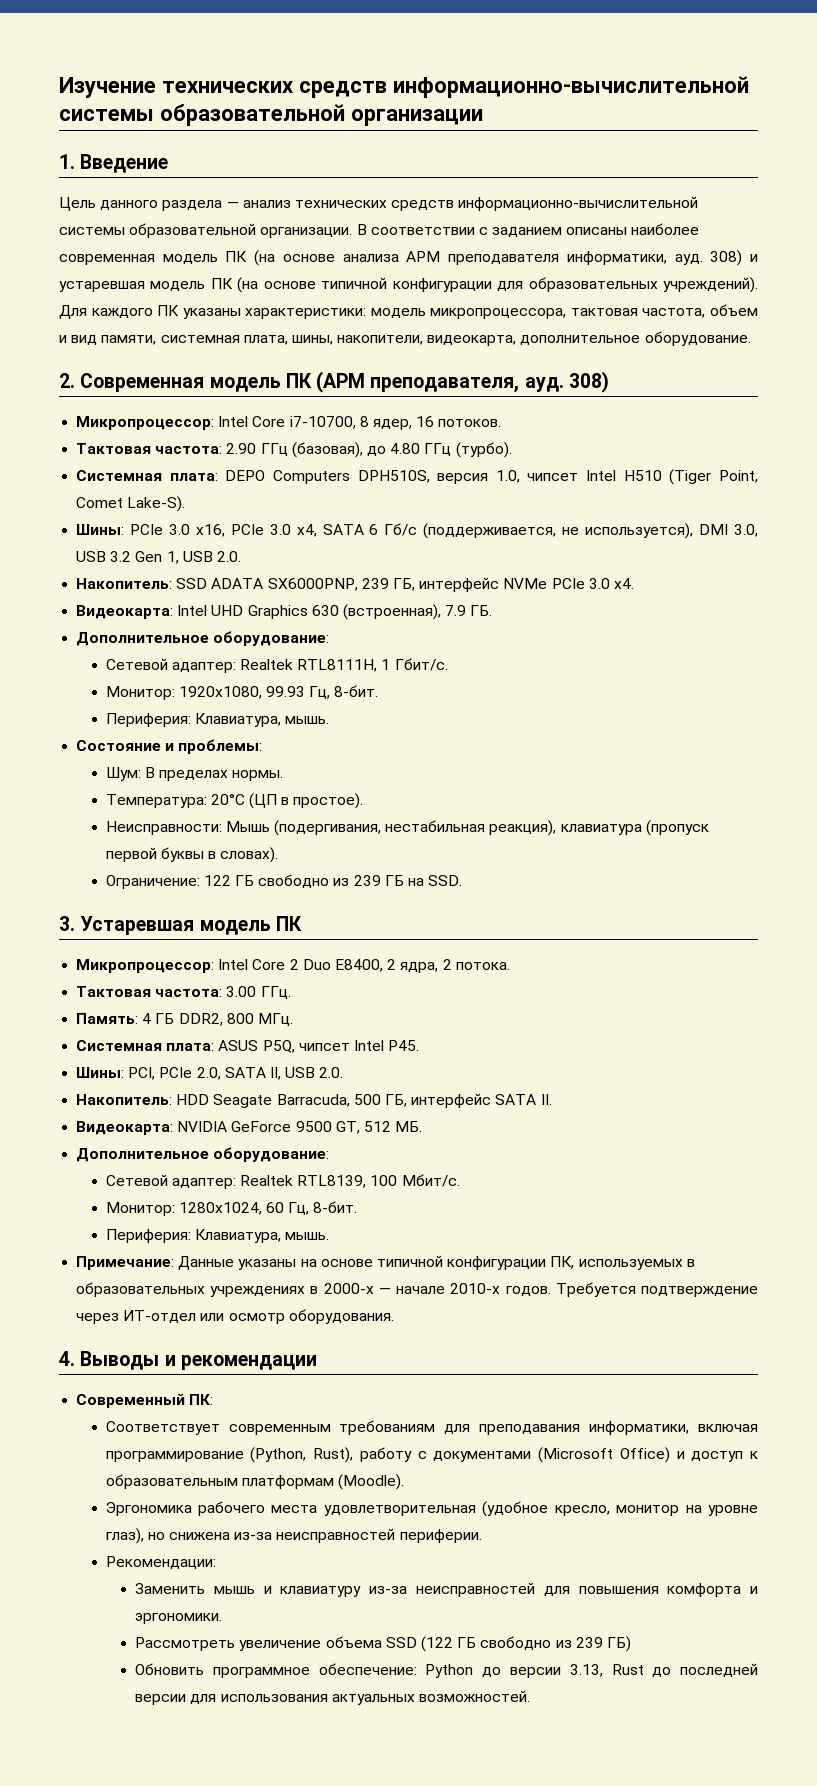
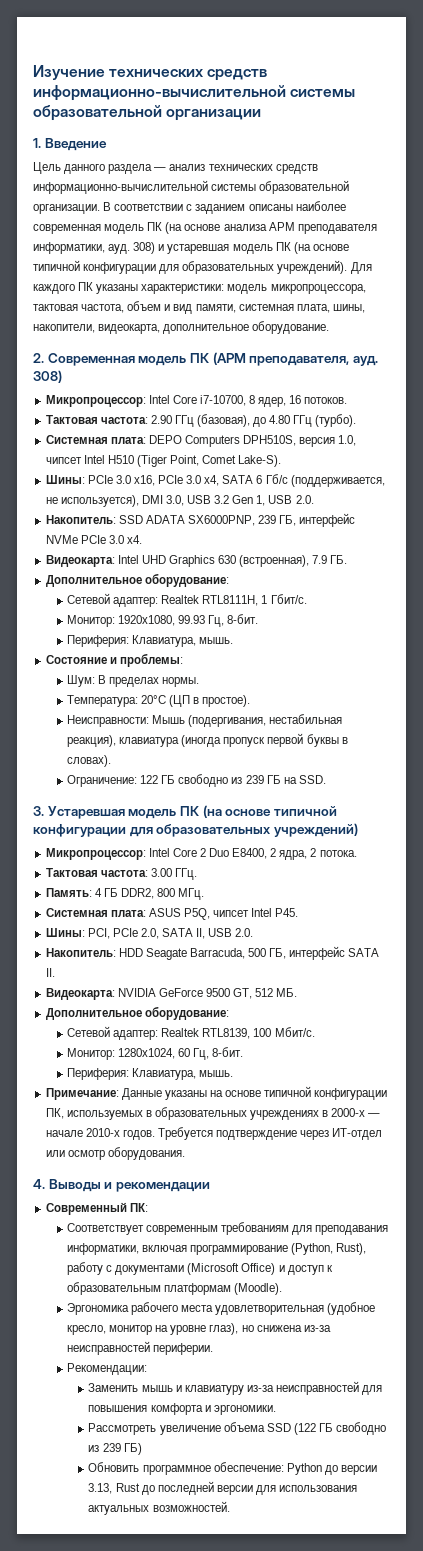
- Неисправности: Мышь (подергивания, нестабильная реакция), клавиатура (пропуск первой буквы в словах).
+ Неисправности: Мышь (подергивания, нестабильная реакция), клавиатура (иногда пропуск первой буквы в словах).
- 3. Устаревшая модель ПК
+ 3. Устаревшая модель ПК (на основе типичной конфигурации для образовательных учреждений)

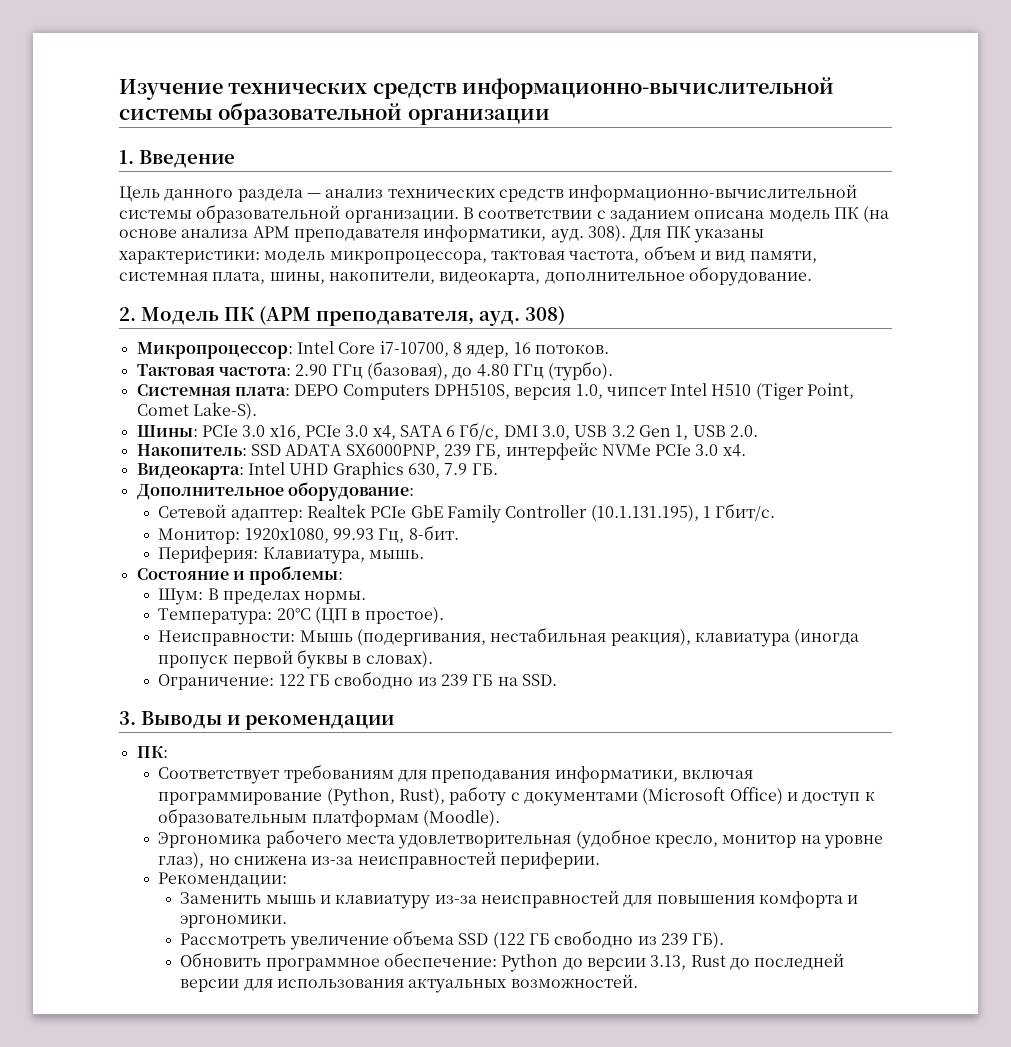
- В соответствии с заданием описаны наиболее современная модель ПК (на основе анализа АРМ преподавателя информатики, ауд.
+ В соответствии с заданием описана модель ПК (на основе анализа АРМ преподавателя информатики, ауд.
- 308) и устаревшая модель ПК (на основе типичной конфигурации для образовательных учреждений). Для каждого ПК указаны характеристики: модель микропроцессора, тактовая частота, объем и вид памяти, системная плата, шины, накопители, видеокарта, дополнительное оборудование.
+ 308). Для ПК указаны характеристики: модель микропроцессора, тактовая частота, объем и вид памяти, системная плата, шины, накопители, видеокарта, дополнительное оборудование.
- 2. Современная модель ПК (АРМ преподавателя, ауд.
+ 2. Модель ПК (АРМ преподавателя, ауд.
- Шины: PCIe 3.0 x16, PCIe 3.0 x4, SATA 6 Гб/с (поддерживается, не используется), DMI 3.0, USB 3.2 Gen 1, USB 2.0.
+ Шины: PCIe 3.0 x16, PCIe 3.0 x4, SATA 6 Гб/с, DMI 3.0, USB 3.2 Gen 1, USB 2.0.
- Видеокарта: Intel UHD Graphics 630 (встроенная), 7.9 ГБ.
+ Видеокарта: Intel UHD Graphics 630, 7.9 ГБ.
- Сетевой адаптер: Realtek RTL8111H, 1 Гбит/с.
+ Сетевой адаптер: Realtek PCIe GbE Family Controller (10.1.131.195), 1 Гбит/с.
- 3. Устаревшая модель ПК (на основе типичной конфигурации для образовательных учреждений)
- Микропроцессор: Intel Core 2 Duo E8400, 2 ядра, 2 потока.
- Тактовая частота: 3.00 ГГц.
- Память: 4 ГБ DDR2, 800 МГц.
- Системная плата: ASUS P5Q, чипсет Intel P45.
- Шины: PCI, PCIe 2.0, SATA II, USB 2.0.
- Накопитель: HDD Seagate Barracuda, 500 ГБ, интерфейс SATA II.
- Видеокарта: NVIDIA GeForce 9500 GT, 512 МБ.
- Дополнительное оборудование:
- Сетевой адаптер: Realtek RTL8139, 100 Мбит/с.
- Монитор: 1280x1024, 60 Гц, 8-бит.
- Периферия: Клавиатура, мышь.
- Примечание: Данные указаны на основе типичной конфигурации ПК, используемых в образовательных учреждениях в 2000-х — начале 2010-х годов. Требуется подтверждение через ИТ-отдел или осмотр оборудования.
- 4. Выводы и рекомендации
+ 3. Выводы и рекомендации
- Современный ПК:
+ ПК:
- Соответствует современным требованиям для преподавания информатики, включая программирование (Python, Rust), работу с документами (Microsoft Office) и доступ к образовательным платформам (Moodle).
+ Соответствует требованиям для преподавания информатики, включая программирование (Python, Rust), работу с документами (Microsoft Office) и доступ к образовательным платформам (Moodle).
- Рассмотреть увеличение объема SSD (122 ГБ свободно из 239 ГБ)
+ Рассмотреть увеличение объема SSD (122 ГБ свободно из 239 ГБ).

